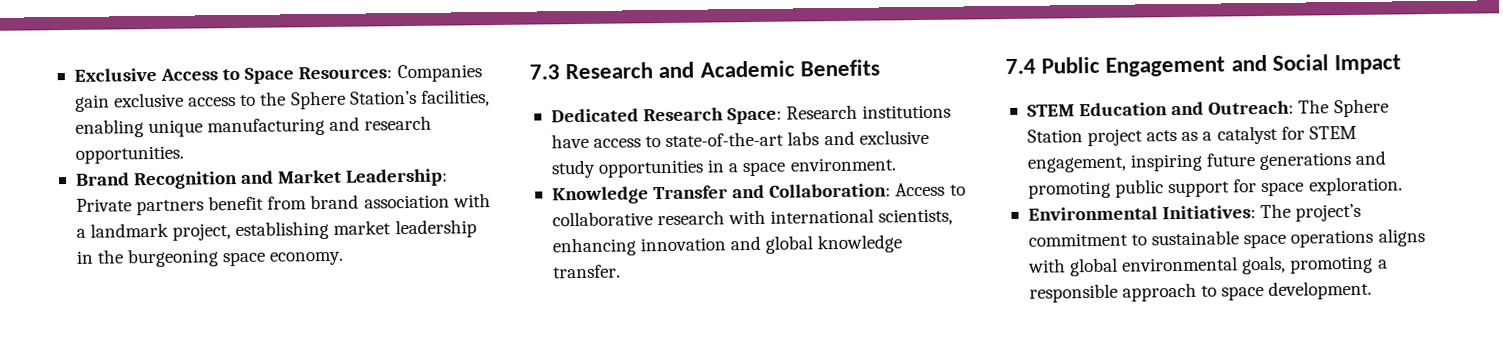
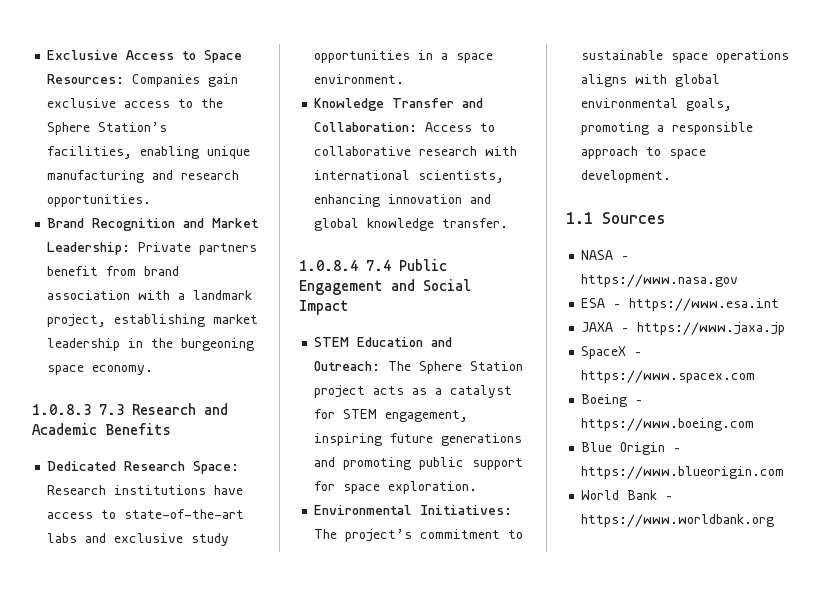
- 7.3 Research and Academic Benefits
+ 1.0.8.3 7.3 Research and Academic Benefits
- 7.4 Public Engagement and Social Impact
+ 1.0.8.4 7.4 Public Engagement and Social Impact
+ 1.1 Sources
+ NASA – https://www.nasa.gov
+ ESA – https://www.esa.int
+ JAXA – https://www.jaxa.jp
+ SpaceX – https://www.spacex.com
+ Boeing – https://www.boeing.com
+ Blue Origin – https://www.blueorigin.com
+ World Bank – https://www.worldbank.org

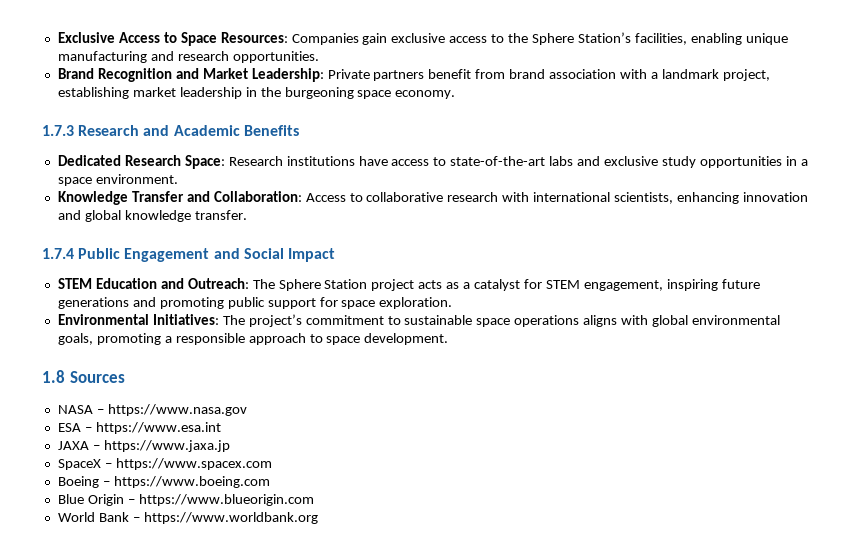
- 1.0.8.3 7.3 Research and Academic Benefits
+ 1.7.3 Research and Academic Benefits
- 1.0.8.4 7.4 Public Engagement and Social Impact
+ 1.7.4 Public Engagement and Social Impact
- 1.1 Sources
+ 1.8 Sources

